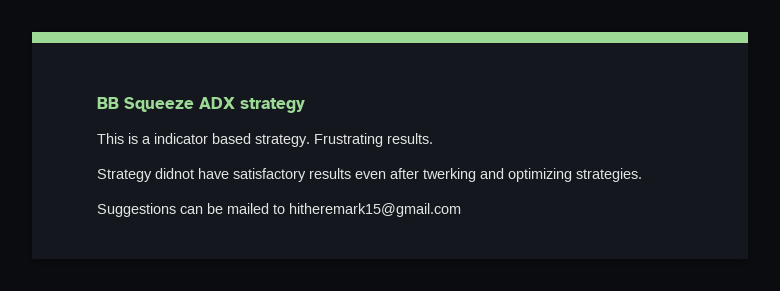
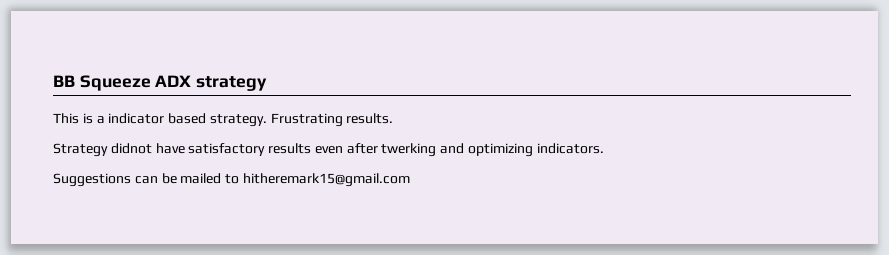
- Strategy didnot have satisfactory results even after twerking and optimizing strategies.
+ Strategy didnot have satisfactory results even after twerking and optimizing indicators.

